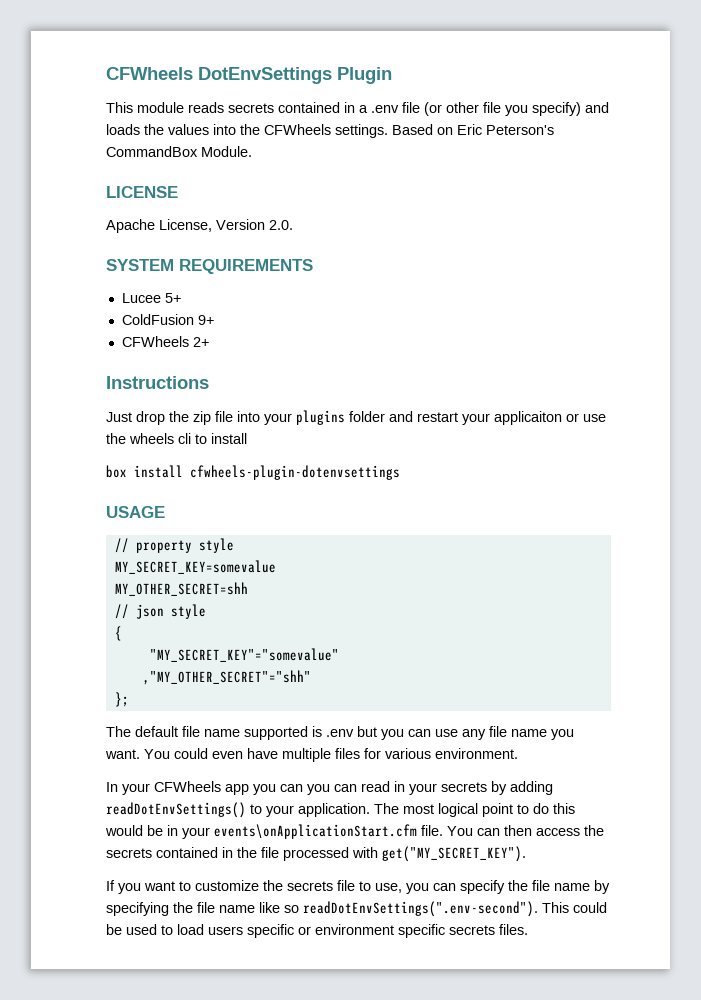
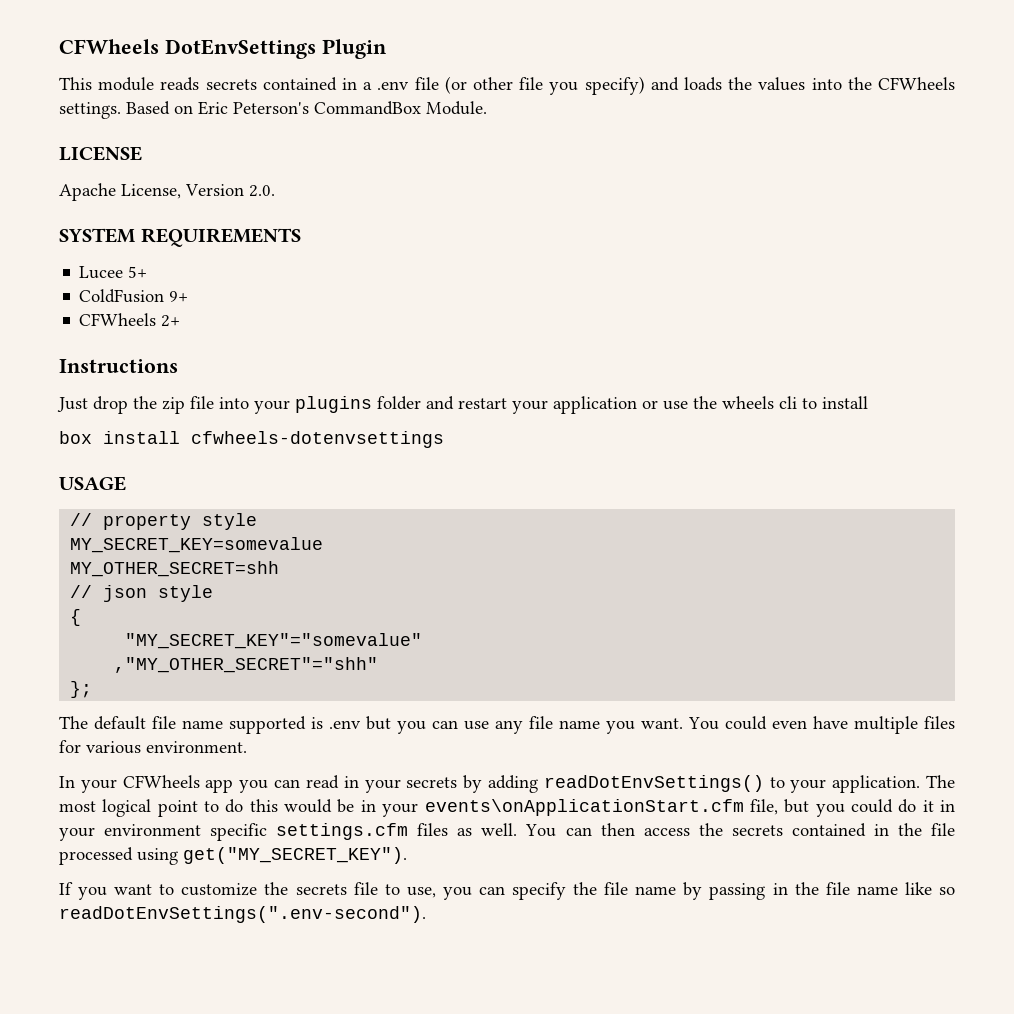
- Just drop the zip file into your plugins folder and restart your applicaiton or use the wheels cli to install
+ Just drop the zip file into your plugins folder and restart your application or use the wheels cli to install
- box install cfwheels-plugin-dotenvsettings
+ box install cfwheels-dotenvsettings
- In your CFWheels app you can you can read in your secrets by adding readDotEnvSettings() to your application.
+ In your CFWheels app you can read in your secrets by adding readDotEnvSettings() to your application.
- The most logical point to do this would be in your events\onApplicationStart.cfm file.
+ The most logical point to do this would be in your events\onApplicationStart.cfm file, but you could do it in your environment specific settings.cfm files as well.
- You can then access the secrets contained in the file processed with get("MY_SECRET_KEY").
+ You can then access the secrets contained in the file processed using get("MY_SECRET_KEY").
- If you want to customize the secrets file to use, you can specify the file name by specifying the file name like so readDotEnvSettings(".env-second"). This could be used to load users specific or environment specific secrets files.
+ If you want to customize the secrets file to use, you can specify the file name by passing in the file name like so readDotEnvSettings(".env-second").

